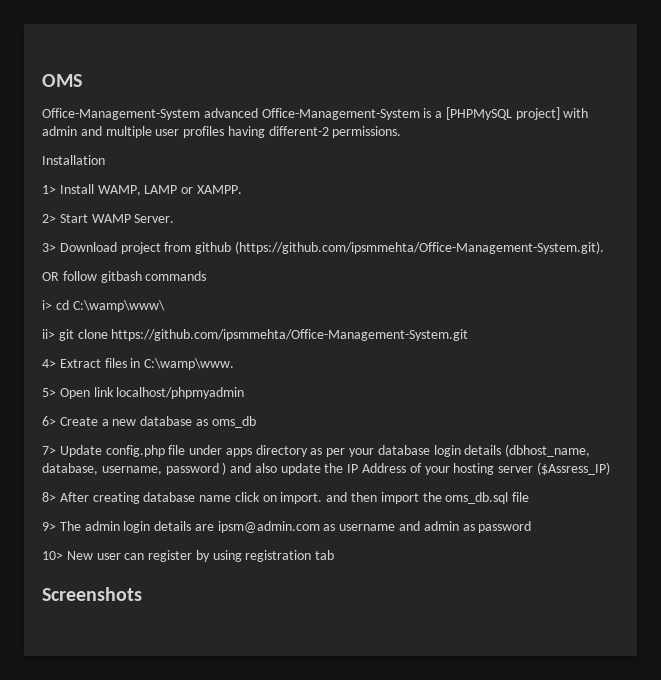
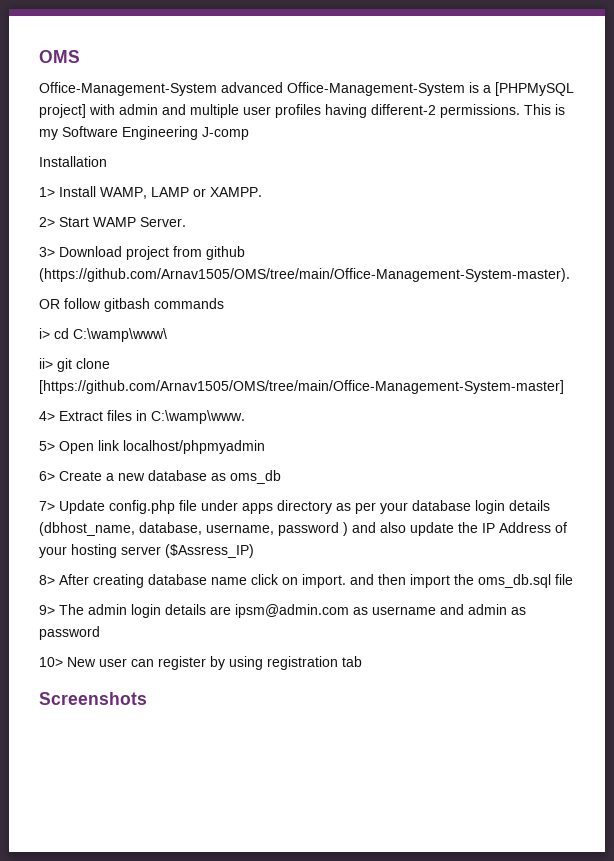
+ This is my Software Engineering J-comp
- 3> Download project from github (https://github.com/ipsmmehta/Office-Management-System.git).
+ 3> Download project from github (https://github.com/Arnav1505/OMS/tree/main/Office-Management-System-master).
- ii> git clone https://github.com/ipsmmehta/Office-Management-System.git
+ ii> git clone [https://github.com/Arnav1505/OMS/tree/main/Office-Management-System-master]

